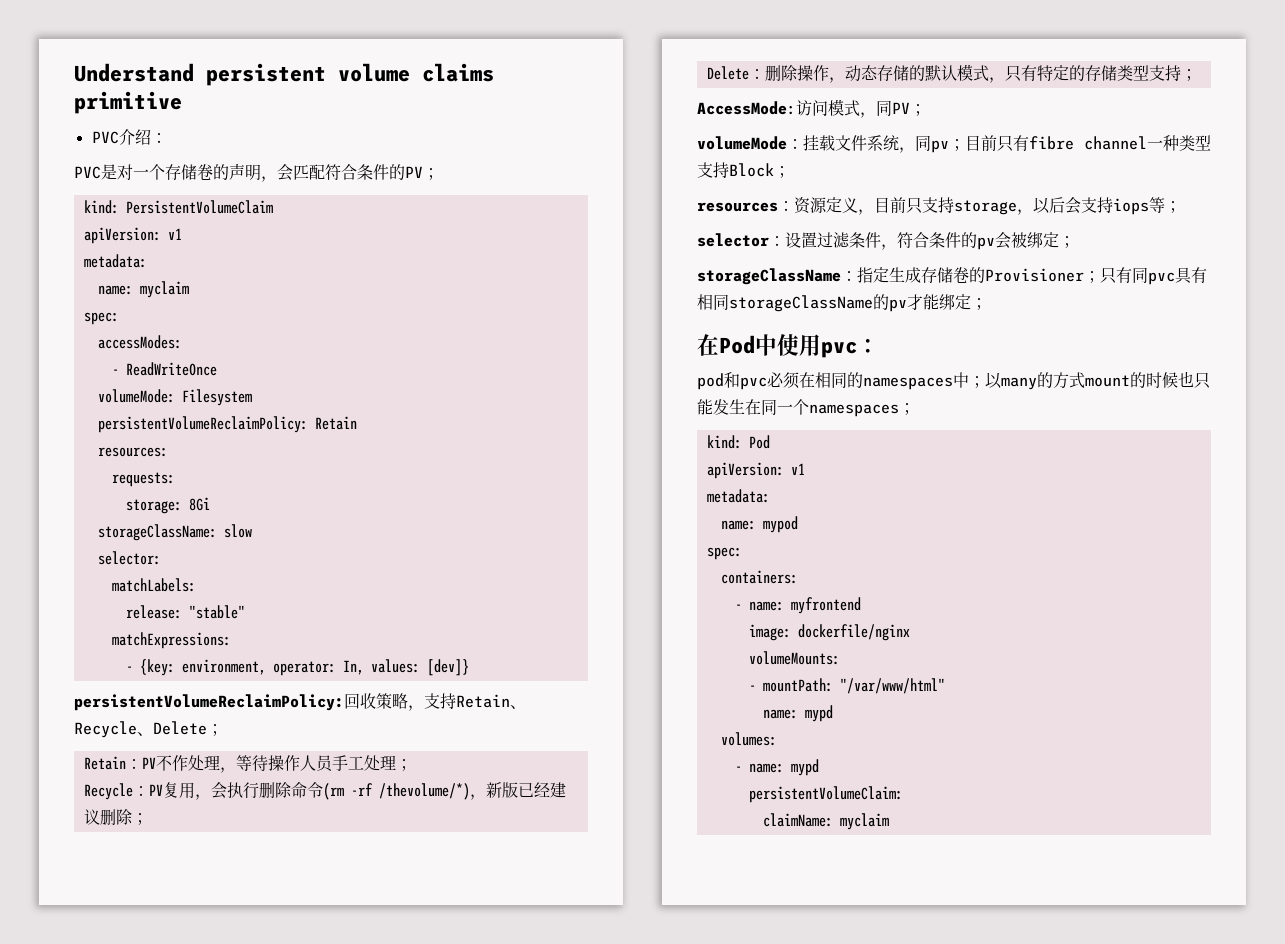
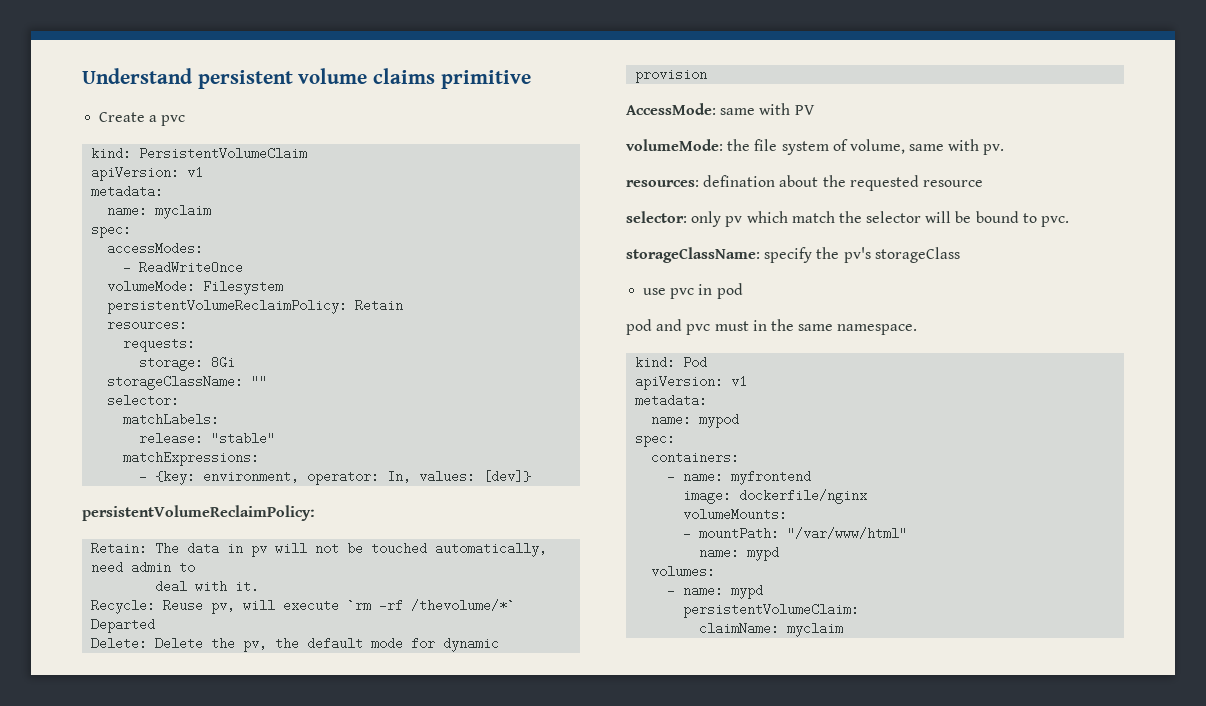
- PVC介绍：
- PVC是对一个存储卷的声明，会匹配符合条件的PV；
+ Create a pvc
- storageClassName: slow
+ storageClassName: ""
  - {key: environment, operator: In, values: [dev]}
- persistentVolumeReclaimPolicy:回收策略，支持Retain、Recycle、Delete；
- Retain：PV不作处理，等待操作人员手工处理；
- Recycle：PV复用，会执行删除命令(rm -rf /thevolume/*)，新版已经建议删除；
- Delete：删除操作，动态存储的默认模式，只有特定的存储类型支持；
- AccessMode:访问模式，同PV；
- volumeMode：挂载文件系统，同pv；目前只有fibre channel一种类型支持Block；
- resources：资源定义，目前只支持storage，以后会支持iops等；
- selector：设置过滤条件，符合条件的pv会被绑定；
- storageClassName：指定生成存储卷的Provisioner；只有同pvc具有相同storageClassName的pv才能绑定；
- 在Pod中使用pvc：
- pod和pvc必须在相同的namespaces中；以many的方式mount的时候也只能发生在同一个namespaces；
+ persistentVolumeReclaimPolicy:
+ Retain: The data in pv will not be touched automatically, need admin to
+ deal with it.
+ Recycle: Reuse pv, will execute `rm -rf /thevolume/*` Departed
+ Delete: Delete the pv, the default mode for dynamic provision
+ AccessMode: same with PV
+ volumeMode: the file system of volume, same with pv.
+ resources: defination about the requested resource
+ selector: only pv which match the selector will be bound to pvc.
+ storageClassName: specify the pv's storageClass
+ use pvc in pod
+ pod and pvc must in the same namespace.

